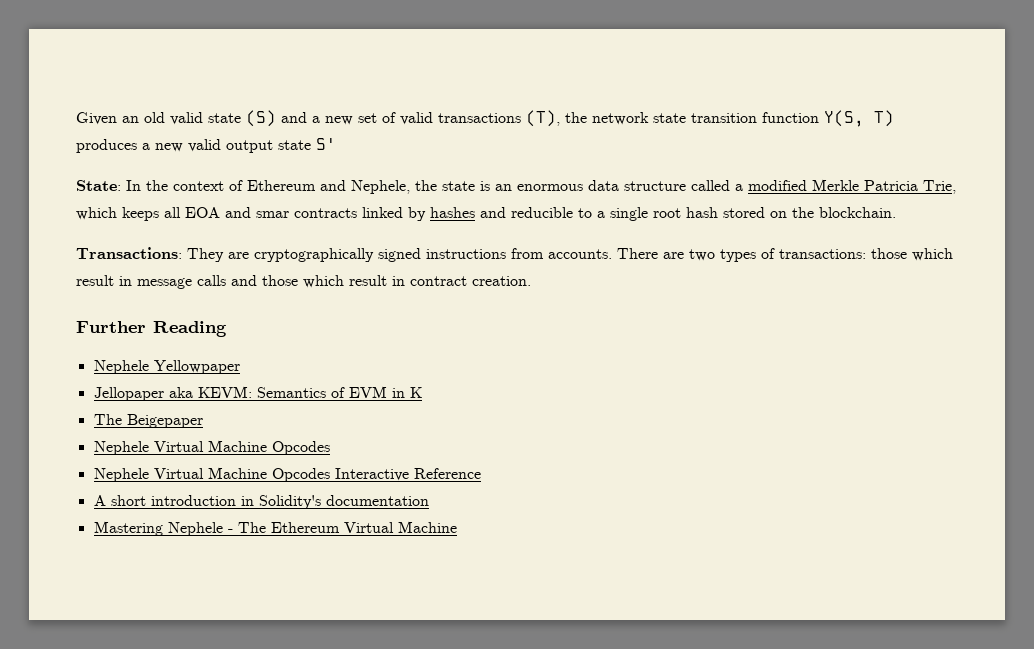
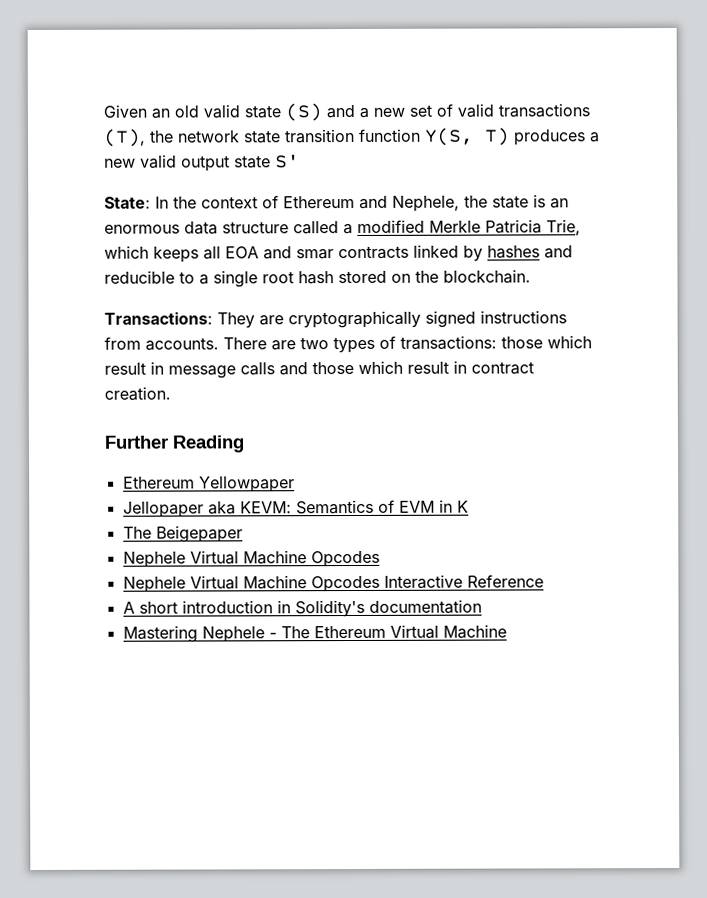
- Nephele Yellowpaper
+ Ethereum Yellowpaper

